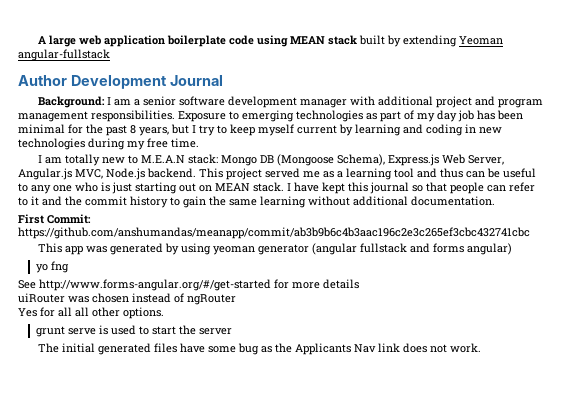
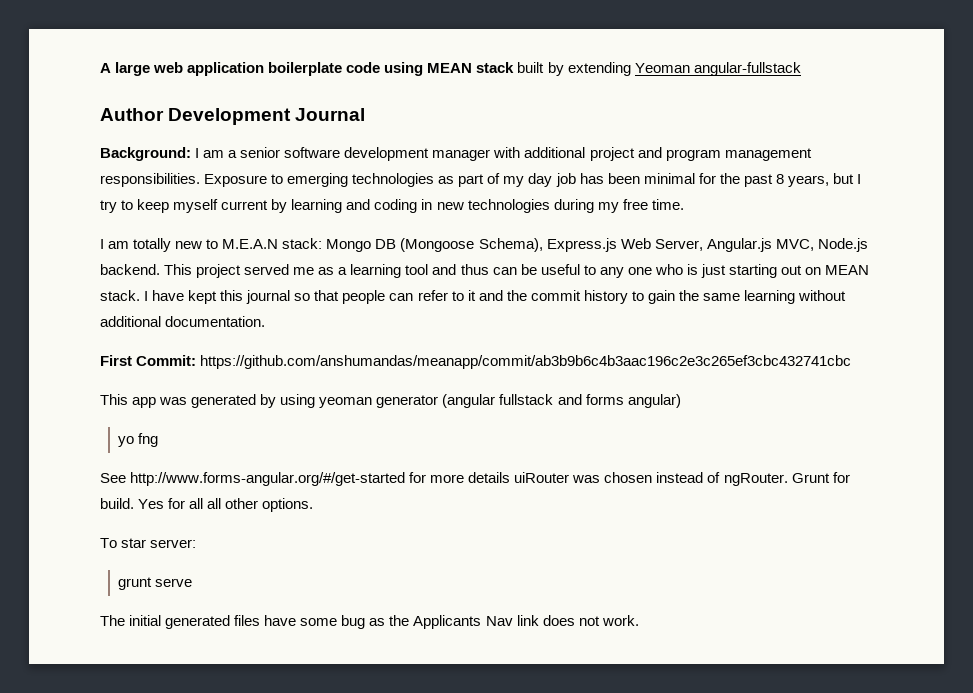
- See http://www.forms-angular.org/#/get-started for more details
- uiRouter was chosen instead of ngRouter
- Yes for all all other options.
+ See http://www.forms-angular.org/#/get-started for more details uiRouter was chosen instead of ngRouter. Grunt for build. Yes for all all other options.
+ To star server:
- grunt serve is used to start the server
+ grunt serve

